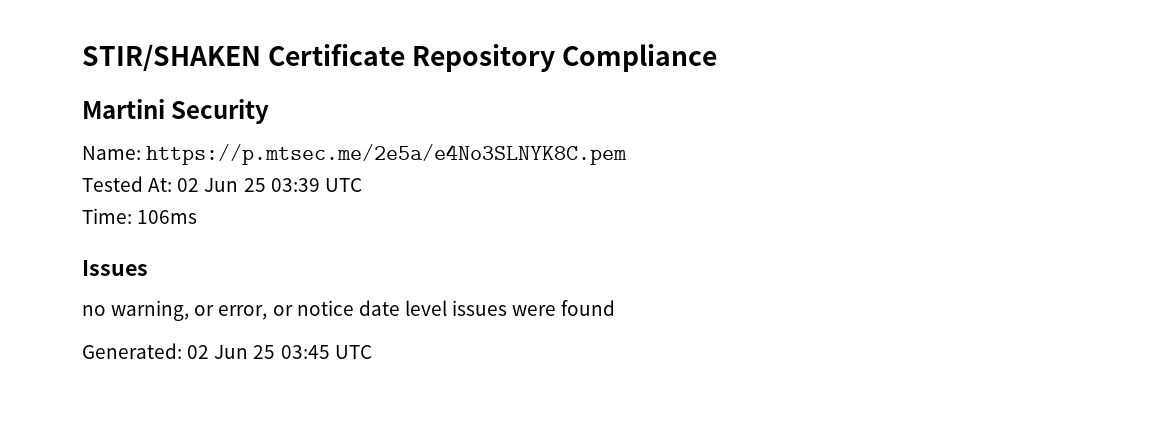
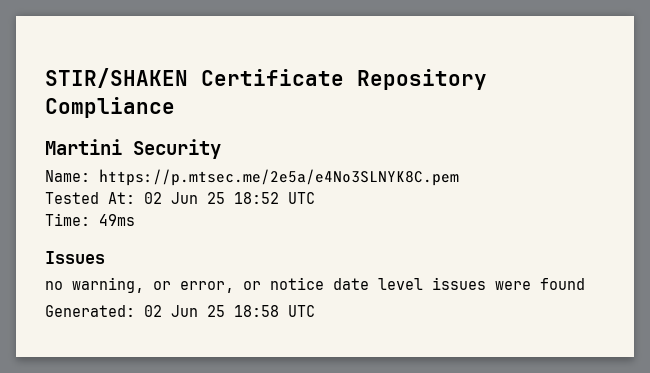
- Tested At: 02 Jun 25 03:39 UTC
+ Tested At: 02 Jun 25 18:52 UTC
- Time: 106ms
+ Time: 49ms
- Generated: 02 Jun 25 03:45 UTC
+ Generated: 02 Jun 25 18:58 UTC

